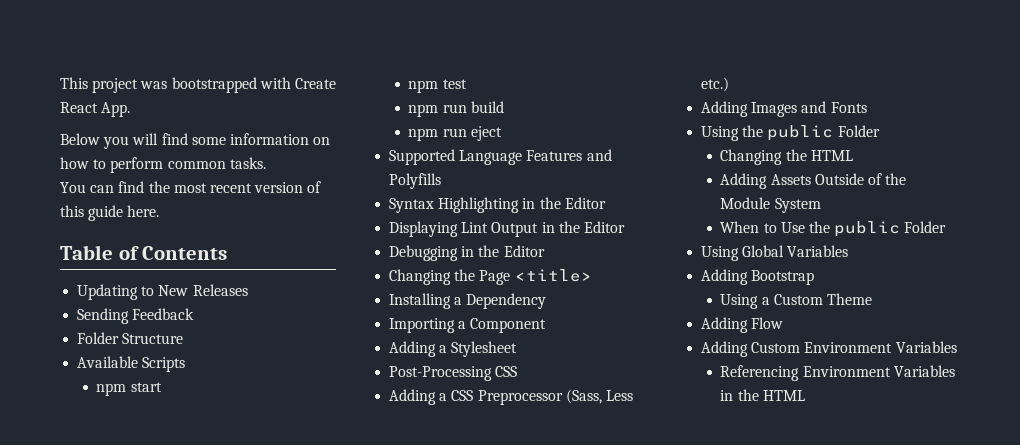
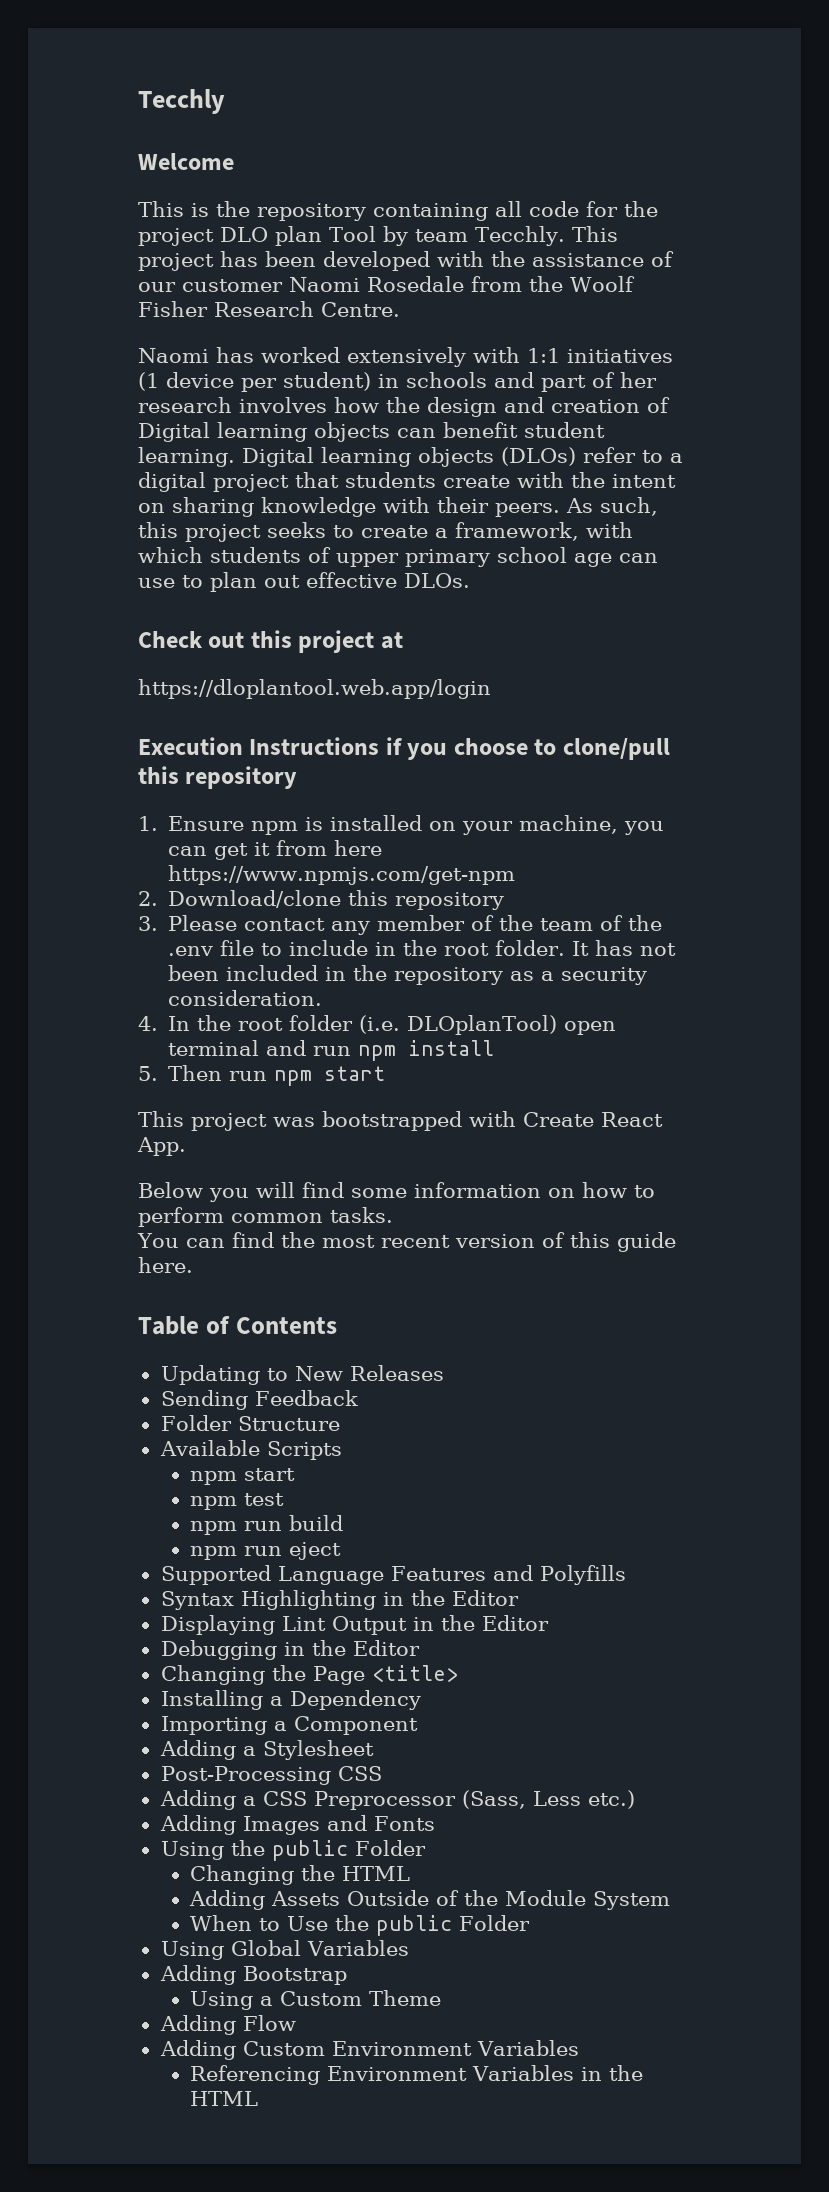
+ Tecchly
+ Welcome
+ This is the repository containing all code for the project DLO plan Tool by team Tecchly. This project has been developed with the assistance of our customer Naomi Rosedale from the Woolf Fisher Research Centre.
+ Naomi has worked extensively with 1:1 initiatives (1 device per student) in schools and part of her research involves how the design and creation of Digital learning objects can benefit student learning. Digital learning objects (DLOs) refer to a digital project that students create with the intent on sharing knowledge with their peers. As such, this project seeks to create a framework, with which students of upper primary school age can use to plan out effective DLOs.
+ Check out this project at
+ https://dloplantool.web.app/login
+ Execution Instructions if you choose to clone/pull this repository
+ 1. Ensure npm is installed on your machine, you can get it from here https://www.npmjs.com/get-npm
+ 2. Download/clone this repository
+ 3. Please contact any member of the team of the .env file to include in the root folder. It has not been included in the repository as a security consideration.
+ 4. In the root folder (i.e. DLOplanTool) open terminal and run npm install
+ 5. Then run npm start

